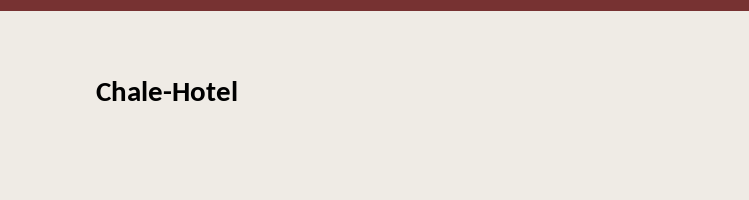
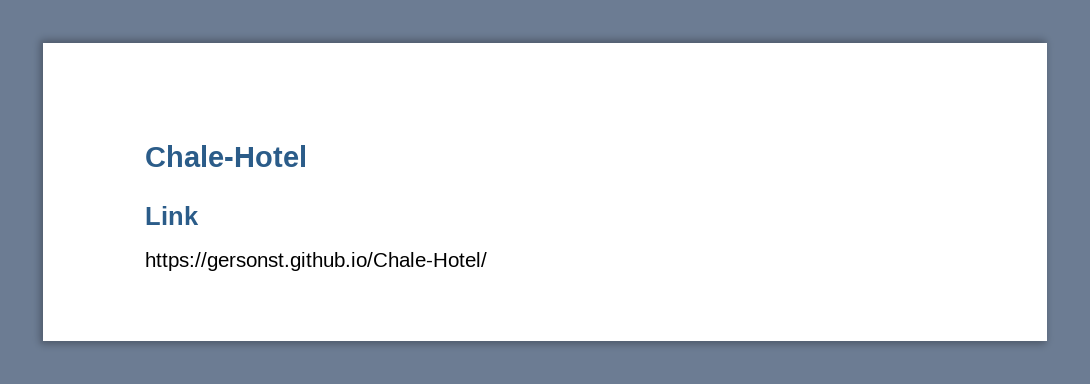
+ Link
+ https://gersonst.github.io/Chale-Hotel/

